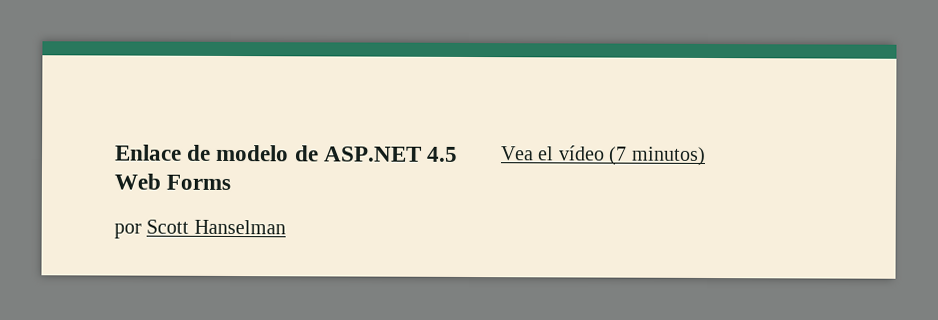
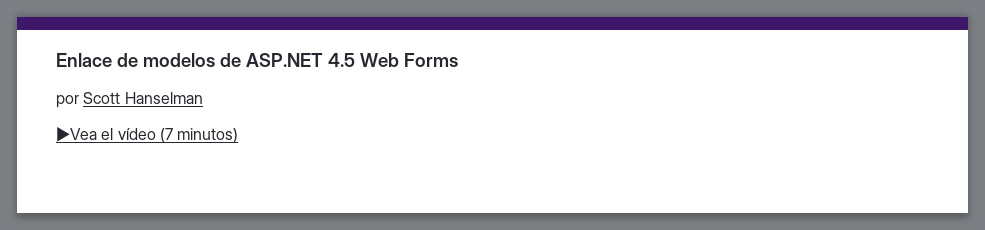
- Enlace de modelo de ASP.NET 4.5 Web Forms
+ Enlace de modelos de ASP.NET 4.5 Web Forms
- Vea el vídeo (7 minutos)
+ ▶Vea el vídeo (7 minutos)

